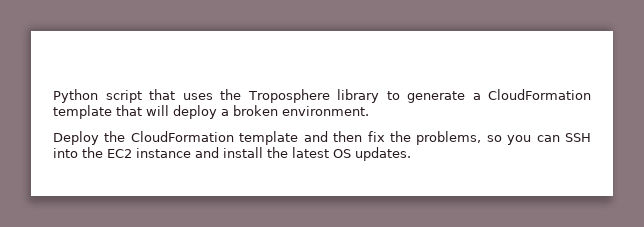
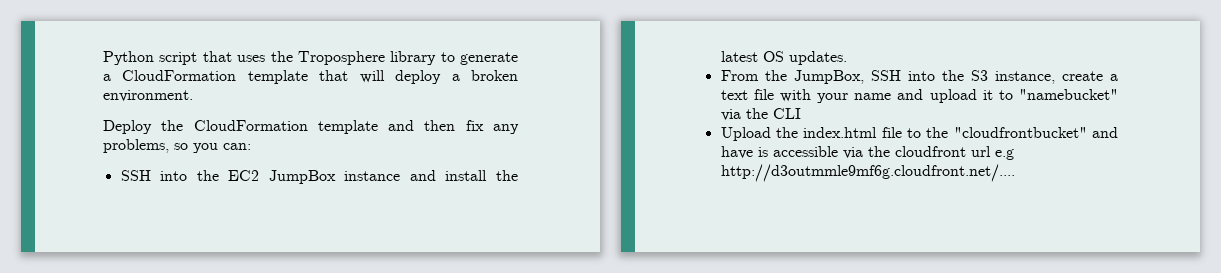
- Deploy the CloudFormation template and then fix the problems, so you can SSH into the EC2 instance and install the latest OS updates.
+ Deploy the CloudFormation template and then fix any problems, so you can:
+ SSH into the EC2 JumpBox instance and install the latest OS updates.
+ From the JumpBox, SSH into the S3 instance, create a text file with your name and upload it to "namebucket" via the CLI
+ Upload the index.html file to the "cloudfrontbucket" and have is accessible via the cloudfront url e.g http://d3outmmle9mf6g.cloudfront.net/....

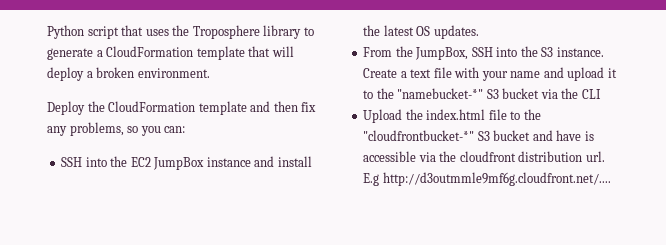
- From the JumpBox, SSH into the S3 instance, create a text file with your name and upload it to "namebucket" via the CLI
+ From the JumpBox, SSH into the S3 instance. Create a text file with your name and upload it to the "namebucket-*" S3 bucket via the CLI
- Upload the index.html file to the "cloudfrontbucket" and have is accessible via the cloudfront url e.g http://d3outmmle9mf6g.cloudfront.net/....
+ Upload the index.html file to the "cloudfrontbucket-*" S3 bucket and have is accessible via the cloudfront distribution url. E.g http://d3outmmle9mf6g.cloudfront.net/....

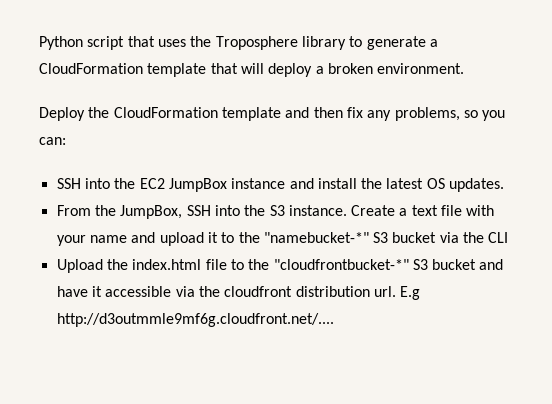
- Upload the index.html file to the "cloudfrontbucket-*" S3 bucket and have is accessible via the cloudfront distribution url.
+ Upload the index.html file to the "cloudfrontbucket-*" S3 bucket and have it accessible via the cloudfront distribution url.

